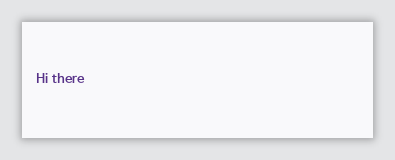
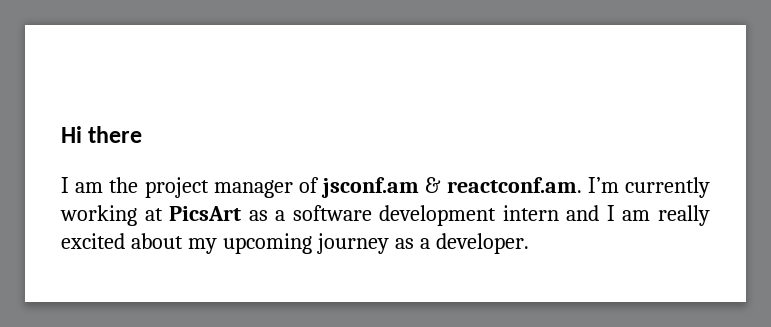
+ I am the project manager of jsconf.am & reactconf.am. I’m currently working at PicsArt as a software development intern and I am really excited about my upcoming journey as a developer.

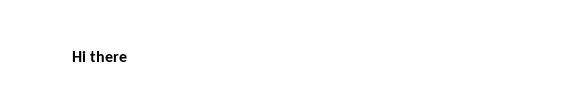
- I am the project manager of jsconf.am & reactconf.am. I’m currently working at PicsArt as a software development intern and I am really excited about my upcoming journey as a developer.

